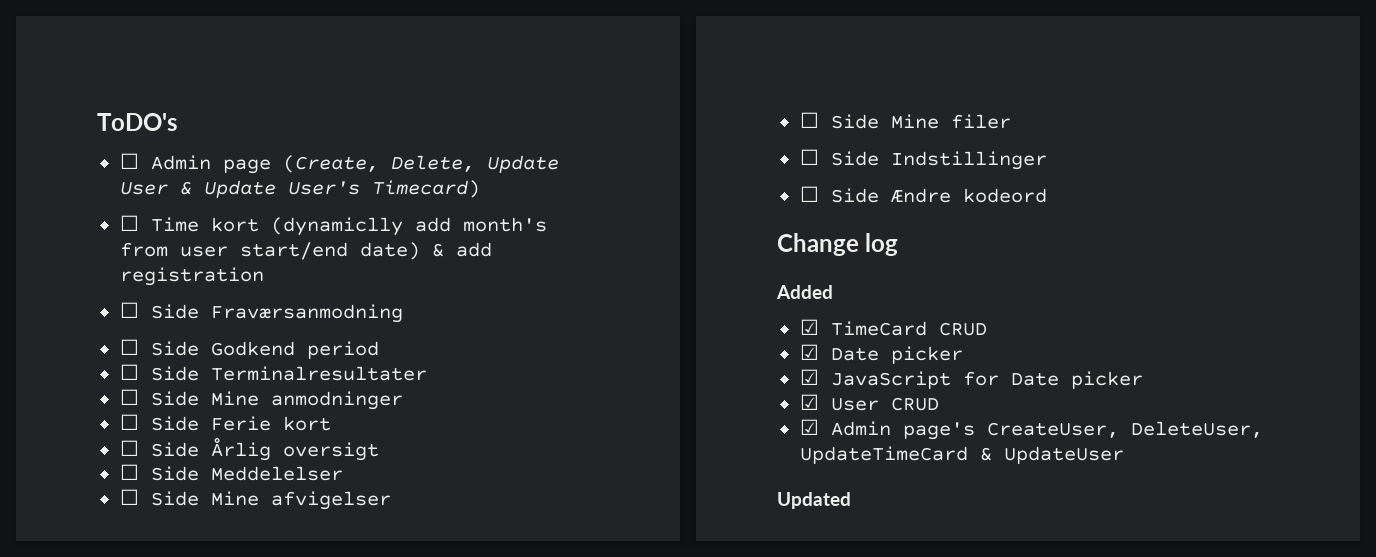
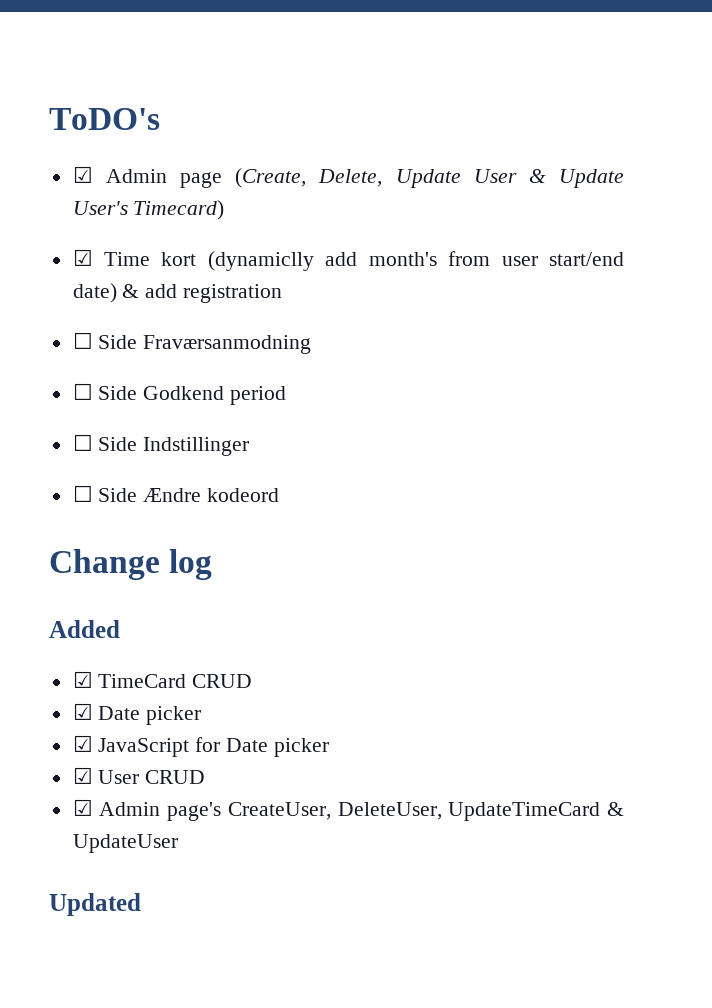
- ☐ Admin page (Create, Delete, Update User & Update User's Timecard)
+ ☑ Admin page (Create, Delete, Update User & Update User's Timecard)
- ☐ Time kort (dynamiclly add month's from user start/end date) & add registration
+ ☑ Time kort (dynamiclly add month's from user start/end date) & add registration
- ☐ Side Terminalresultater
- ☐ Side Mine anmodninger
- ☐ Side Ferie kort
- ☐ Side Årlig oversigt
- ☐ Side Meddelelser
- ☐ Side Mine afvigelser
- ☐ Side Mine filer

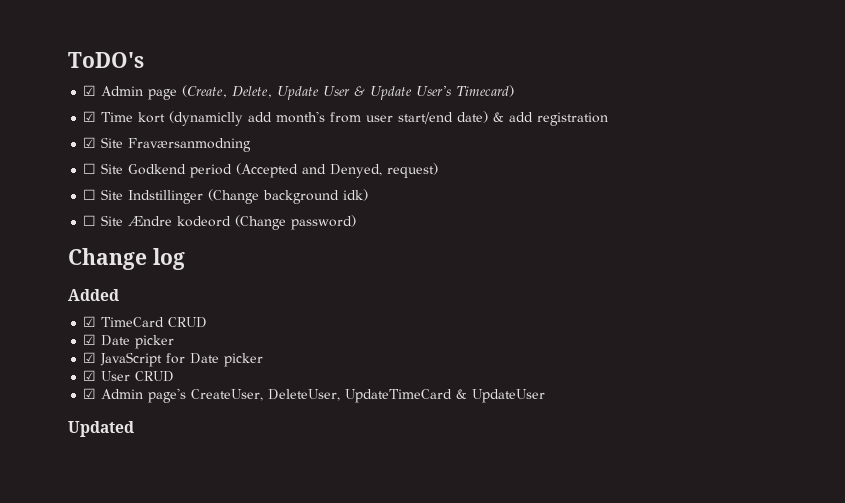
- ☐ Side Fraværsanmodning
+ ☑ Site Fraværsanmodning
- ☐ Side Godkend period
- ☐ Side Indstillinger
- ☐ Side Ændre kodeord
+ ☐ Site Godkend period (Accepted and Denyed, request)
+ ☐ Site Indstillinger (Change background idk)
+ ☐ Site Ændre kodeord (Change password)

